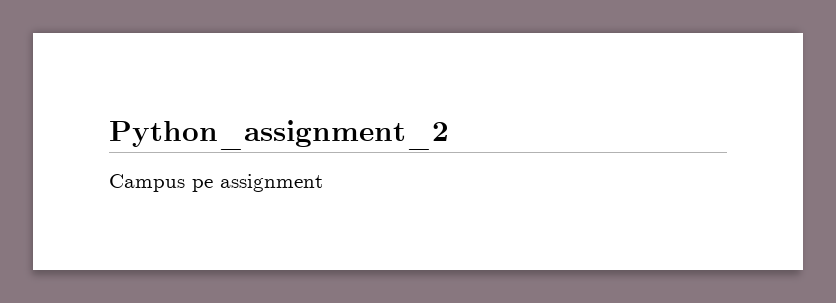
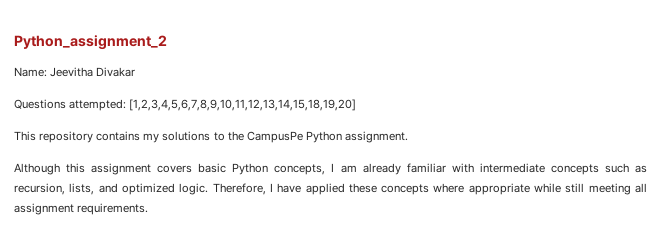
- Campus pe assignment
+ Name: Jeevitha Divakar
+ Questions attempted: [1,2,3,4,5,6,7,8,9,10,11,12,13,14,15,18,19,20]
+ This repository contains my solutions to the CampusPe Python assignment.
+ Although this assignment covers basic Python concepts, I am already familiar with intermediate concepts such as recursion, lists, and optimized logic. Therefore, I have applied these concepts where appropriate while still meeting all assignment requirements.

